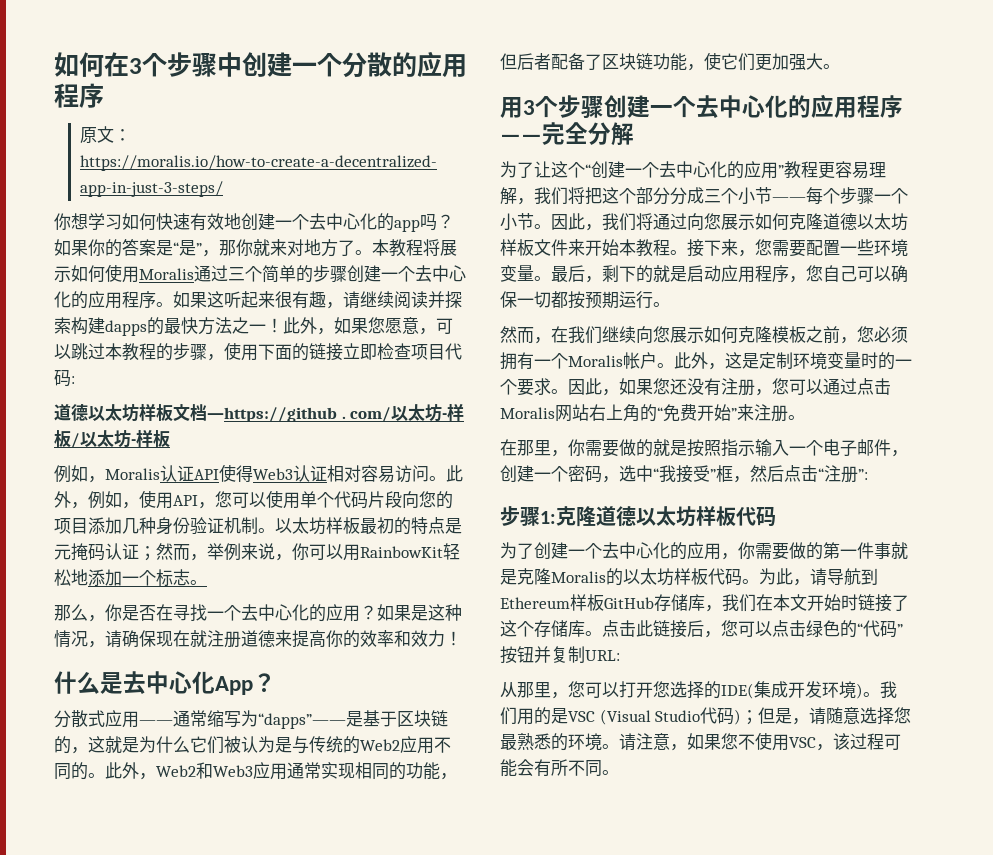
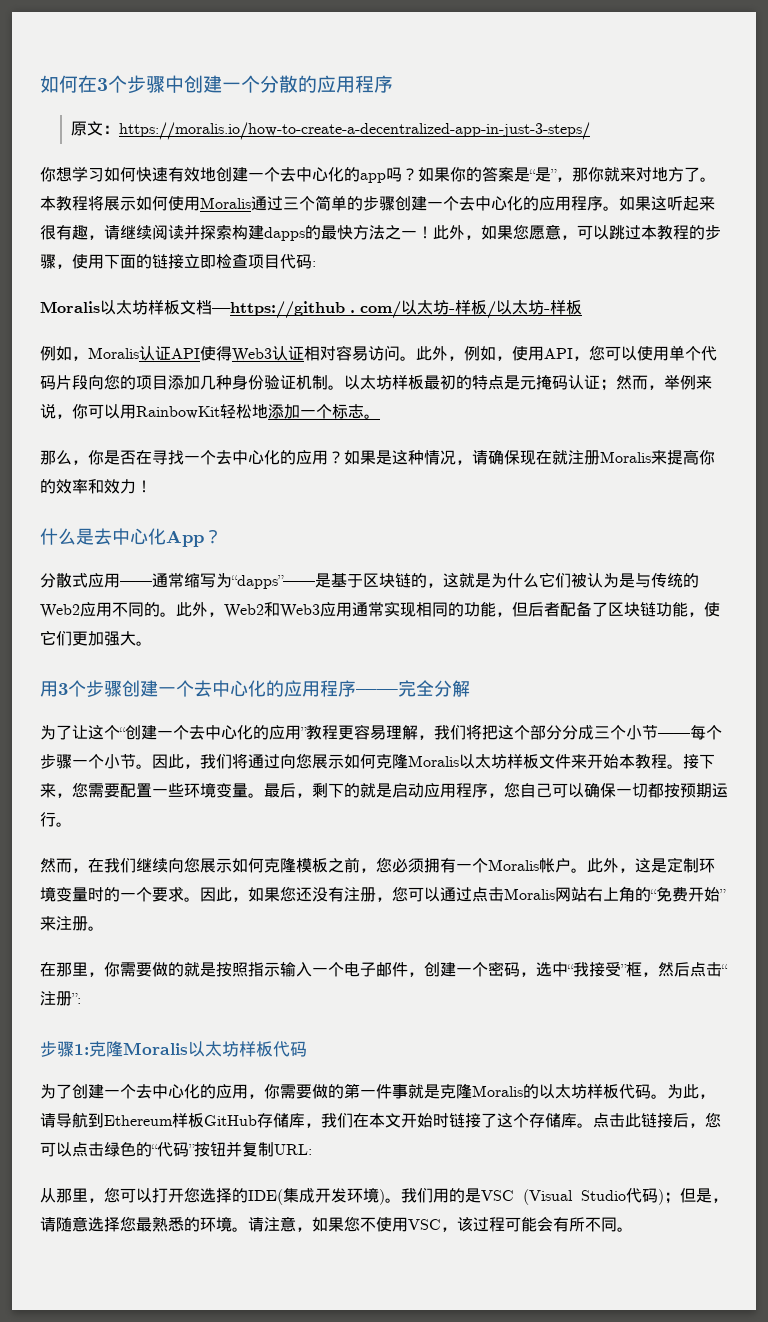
- 道德以太坊样板文档—https://github . com/以太坊-样板/以太坊-样板
+ Moralis以太坊样板文档—https://github . com/以太坊-样板/以太坊-样板
- 如果是这种情况，请确保现在就注册道德来提高你的效率和效力！
+ 如果是这种情况，请确保现在就注册Moralis来提高你的效率和效力！
- 因此，我们将通过向您展示如何克隆道德以太坊样板文件来开始本教程。
+ 因此，我们将通过向您展示如何克隆Moralis以太坊样板文件来开始本教程。
- 步骤1:克隆道德以太坊样板代码
+ 步骤1:克隆Moralis以太坊样板代码

